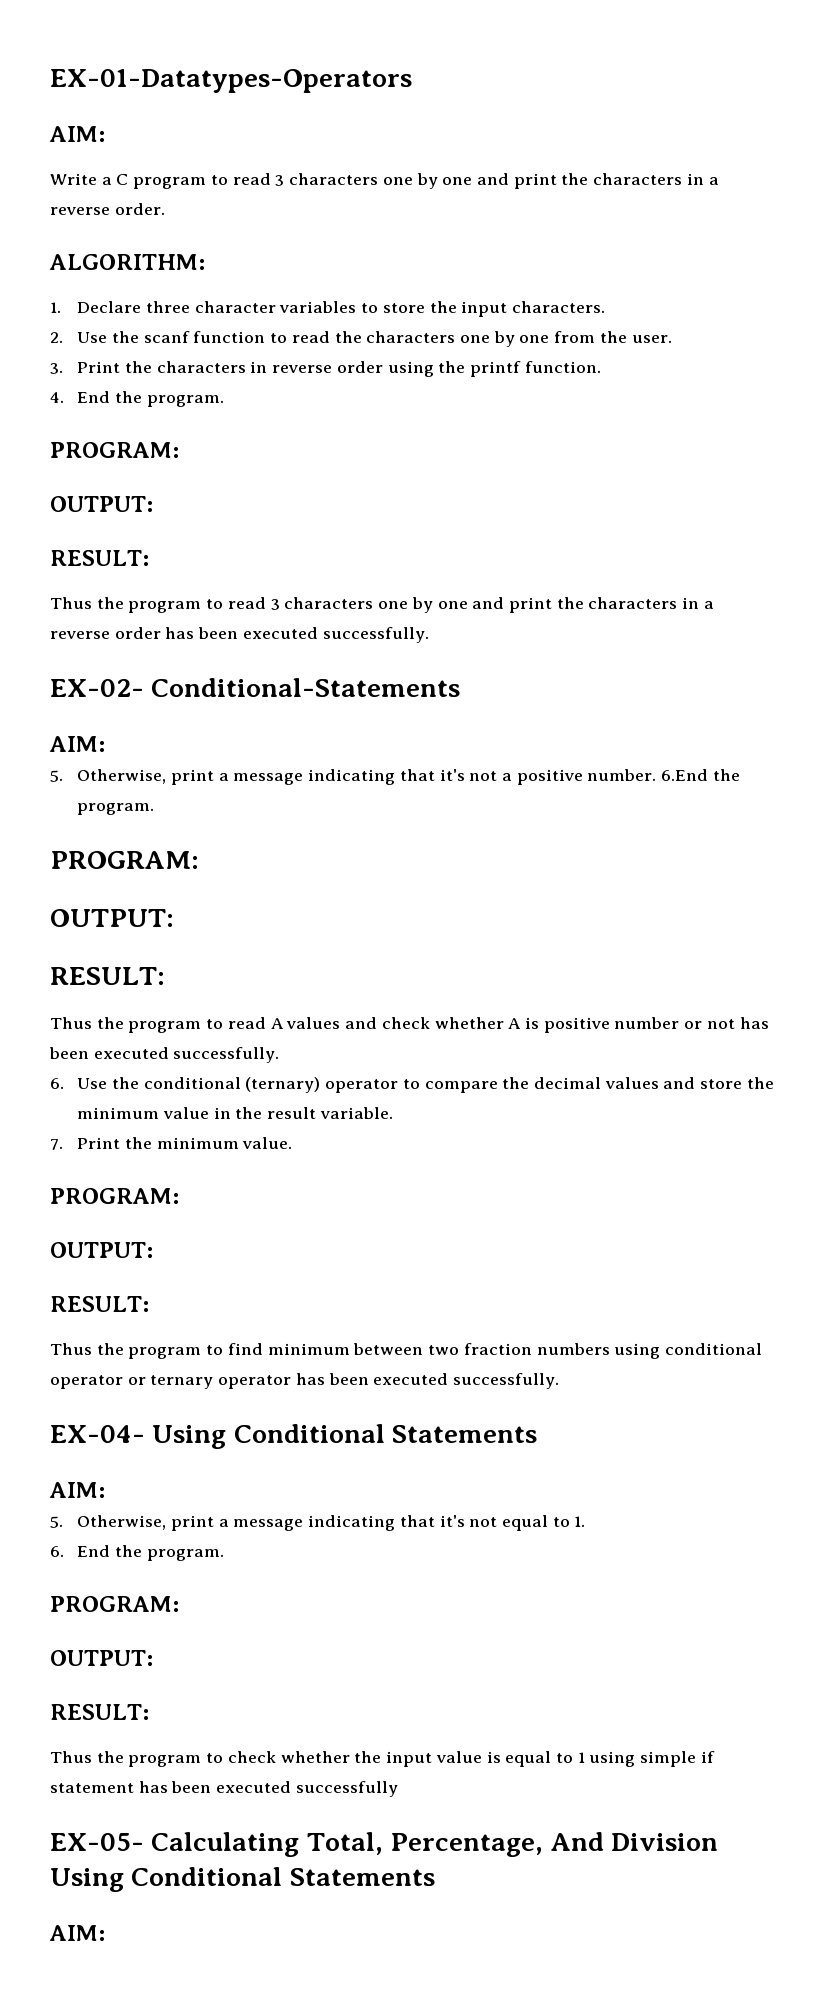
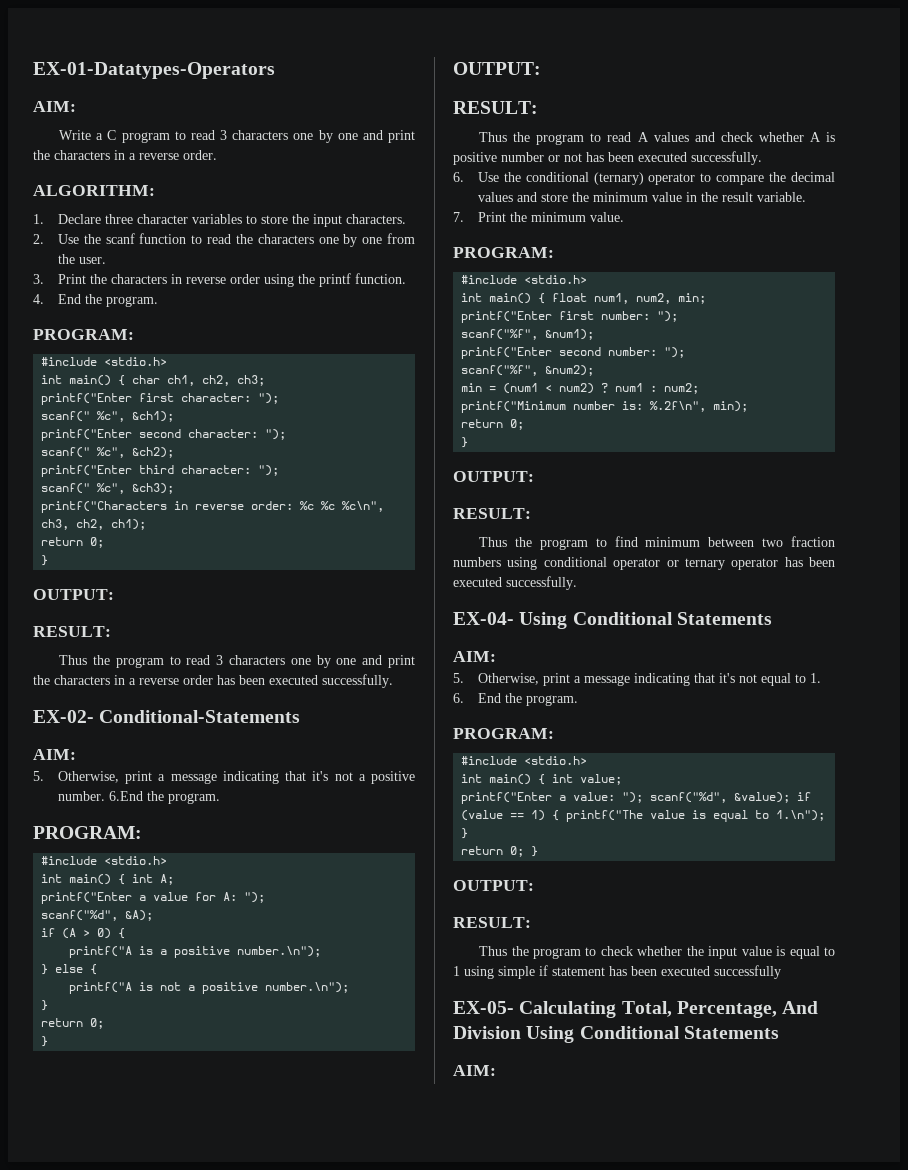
  4. End the program.
  PROGRAM:
+ #include <stdio.h>
+ int main() { char ch1, ch2, ch3;
+ printf("Enter first character: ");
+ scanf(" %c", &ch1);
+ printf("Enter second character: ");
+ scanf(" %c", &ch2);
+ printf("Enter third character: ");
+ scanf(" %c", &ch3);
+ printf("Characters in reverse order: %c %c %c\n", ch3, ch2, ch1);
+ return 0;
+ }
  6.End the program.
  PROGRAM:
+ #include <stdio.h>
+ int main() { int A;
+ printf("Enter a value for A: ");
+ scanf("%d", &A);
+ if (A > 0) {
+ printf("A is a positive number.\n");
+ } else {
+ printf("A is not a positive number.\n");
+ }
+ return 0;
+ }
  7. Print the minimum value.
  PROGRAM:
+ #include <stdio.h>
+ int main() { float num1, num2, min;
+ printf("Enter first number: ");
+ scanf("%f", &num1);
+ printf("Enter second number: ");
+ scanf("%f", &num2);
+ min = (num1 < num2) ? num1 : num2;
+ printf("Minimum number is: %.2f\n", min);
+ return 0;
+ }
  6. End the program.
  PROGRAM:
+ #include <stdio.h>
+ int main() { int value;
+ printf("Enter a value: "); scanf("%d", &value); if (value == 1) { printf("The value is equal to 1.\n"); }
+ return 0; }

